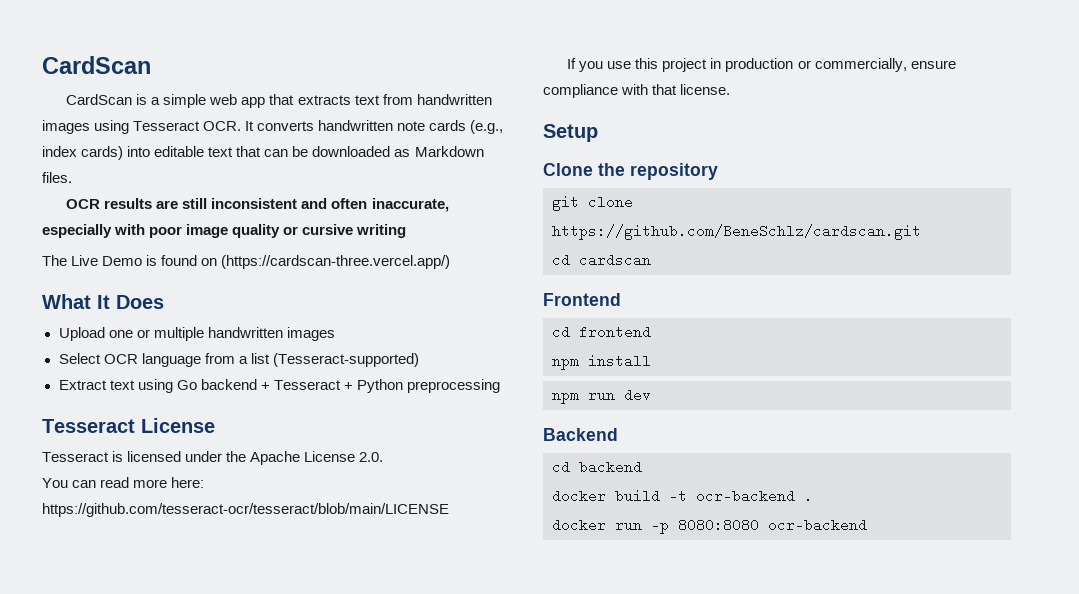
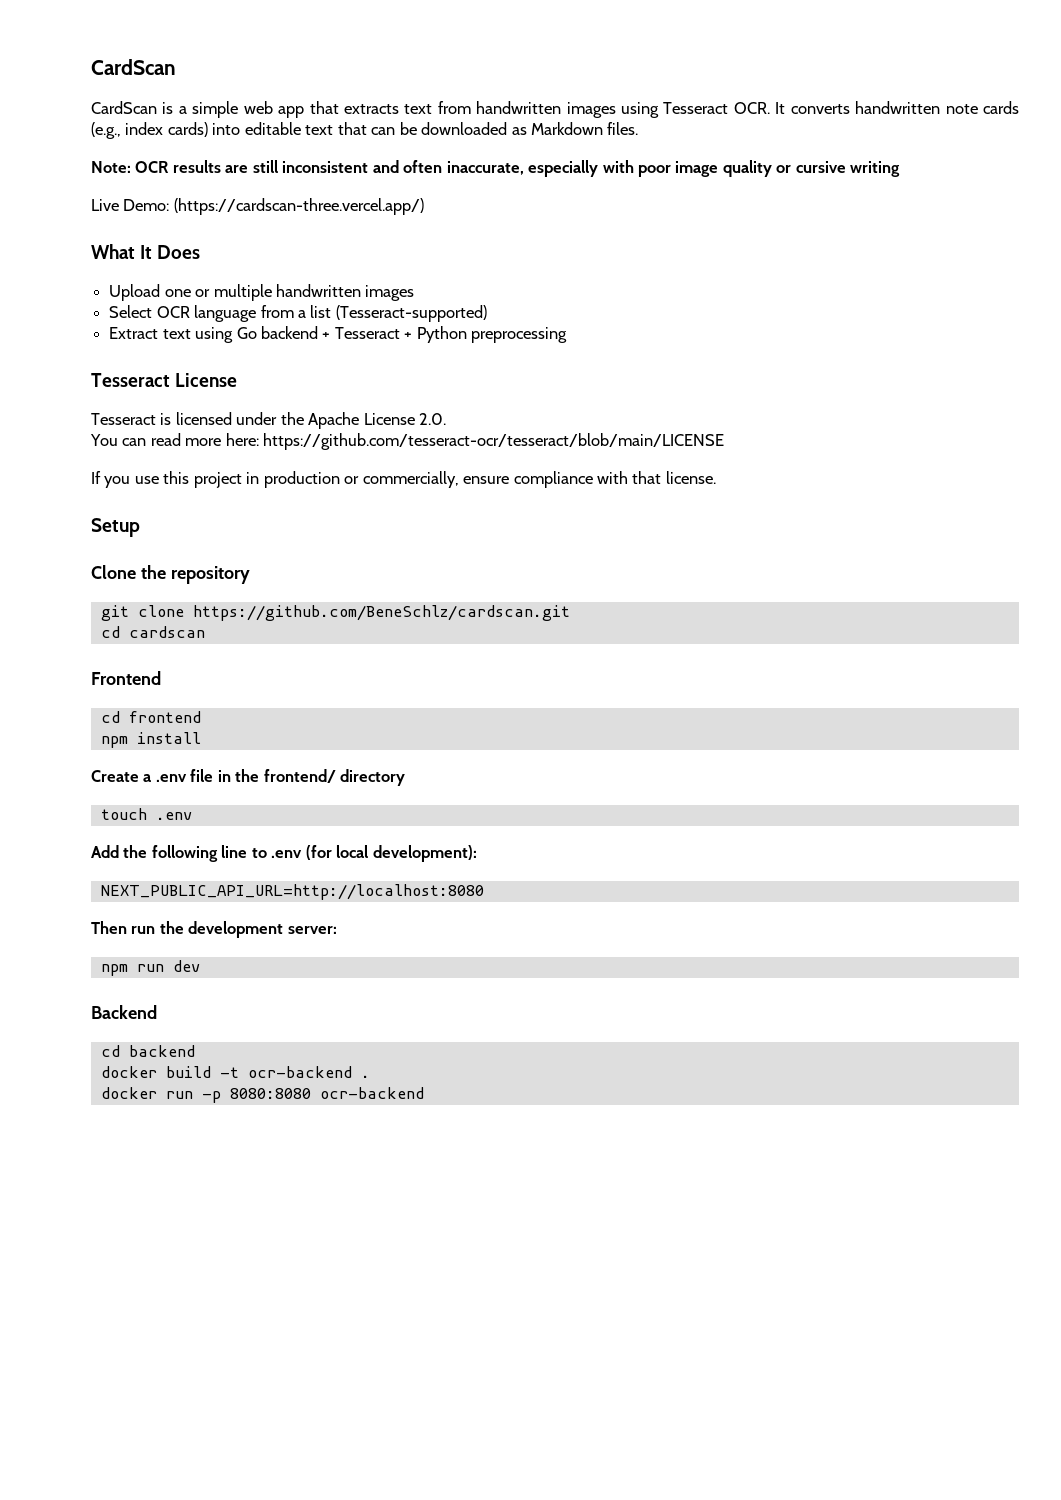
- OCR results are still inconsistent and often inaccurate, especially with poor image quality or cursive writing
+ Note: OCR results are still inconsistent and often inaccurate, especially with poor image quality or cursive writing
- The Live Demo is found on (https://cardscan-three.vercel.app/)
+ Live Demo: (https://cardscan-three.vercel.app/)
+ Create a .env file in the frontend/ directory
+ touch .env
+ Add the following line to .env (for local development):
+ NEXT_PUBLIC_API_URL=http://localhost:8080
+ Then run the development server:

